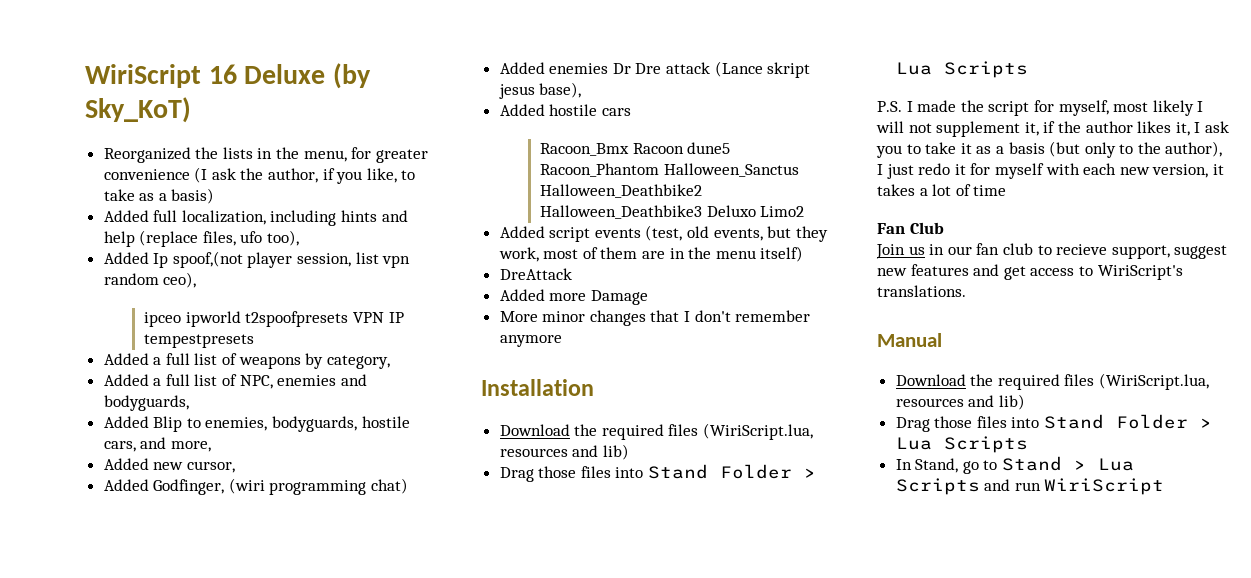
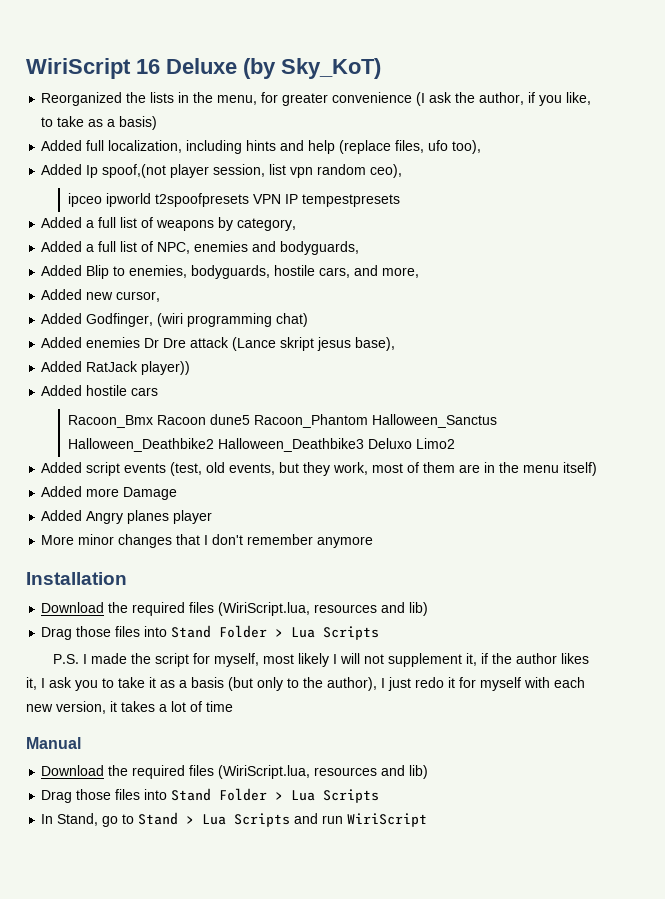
+ Added RatJack player))
- DreAttack
+ Added Angry planes player
- Fan Club
- Join us in our fan club to recieve support, suggest new features and get access to WiriScript's translations.

